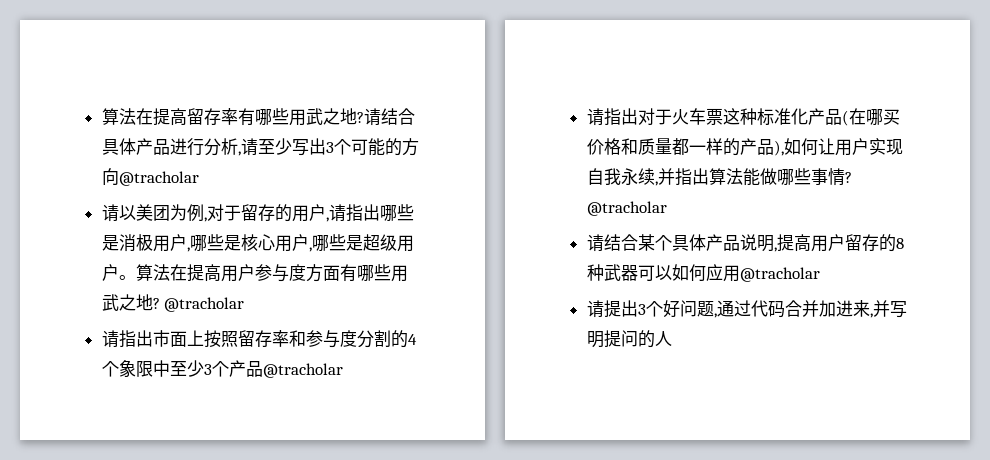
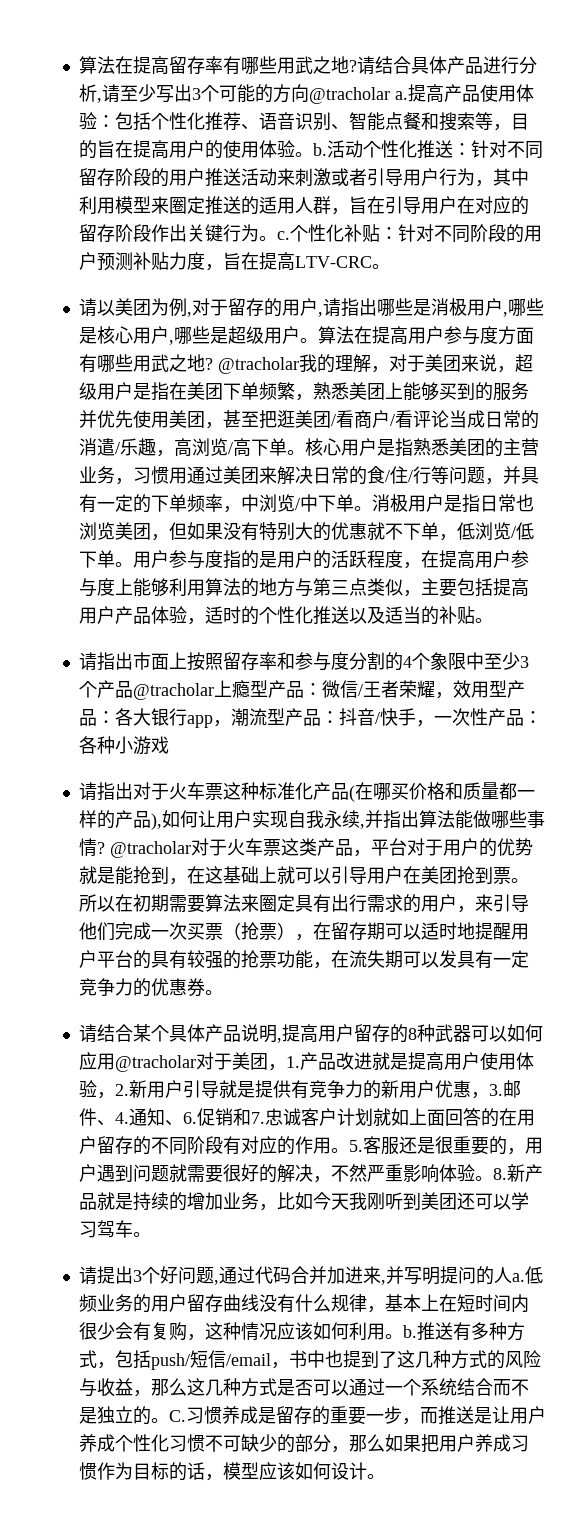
- 请结合具体产品进行分析,请至少写出3个可能的方向@tracholar
+ 请结合具体产品进行分析,请至少写出3个可能的方向@tracholar a.提高产品使用体验：包括个性化推荐、语音识别、智能点餐和搜索等，目的旨在提高用户的使用体验。b.活动个性化推送：针对不同留存阶段的用户推送活动来刺激或者引导用户行为，其中利用模型来圈定推送的适用人群，旨在引导用户在对应的留存阶段作出关键行为。c.个性化补贴：针对不同阶段的用户预测补贴力度，旨在提高LTV-CRC。
- 算法在提高用户参与度方面有哪些用武之地? @tracholar
+ 算法在提高用户参与度方面有哪些用武之地? @tracholar我的理解，对于美团来说，超级用户是指在美团下单频繁，熟悉美团上能够买到的服务并优先使用美团，甚至把逛美团/看商户/看评论当成日常的消遣/乐趣，高浏览/高下单。核心用户是指熟悉美团的主营业务，习惯用通过美团来解决日常的食/住/行等问题，并具有一定的下单频率，中浏览/中下单。消极用户是指日常也浏览美团，但如果没有特别大的优惠就不下单，低浏览/低下单。用户参与度指的是用户的活跃程度，在提高用户参与度上能够利用算法的地方与第三点类似，主要包括提高用户产品体验，适时的个性化推送以及适当的补贴。
- 请指出市面上按照留存率和参与度分割的4个象限中至少3个产品@tracholar
+ 请指出市面上按照留存率和参与度分割的4个象限中至少3个产品@tracholar上瘾型产品：微信/王者荣耀，效用型产品：各大银行app，潮流型产品：抖音/快手，一次性产品：各种小游戏
- 请指出对于火车票这种标准化产品(在哪买价格和质量都一样的产品),如何让用户实现自我永续,并指出算法能做哪些事情? @tracholar
+ 请指出对于火车票这种标准化产品(在哪买价格和质量都一样的产品),如何让用户实现自我永续,并指出算法能做哪些事情? @tracholar对于火车票这类产品，平台对于用户的优势就是能抢到，在这基础上就可以引导用户在美团抢到票。所以在初期需要算法来圈定具有出行需求的用户，来引导他们完成一次买票（抢票），在留存期可以适时地提醒用户平台的具有较强的抢票功能，在流失期可以发具有一定竞争力的优惠券。
- 请结合某个具体产品说明,提高用户留存的8种武器可以如何应用@tracholar
+ 请结合某个具体产品说明,提高用户留存的8种武器可以如何应用@tracholar对于美团，1.产品改进就是提高用户使用体验，2.新用户引导就是提供有竞争力的新用户优惠，3.邮件、4.通知、6.促销和7.忠诚客户计划就如上面回答的在用户留存的不同阶段有对应的作用。5.客服还是很重要的，用户遇到问题就需要很好的解决，不然严重影响体验。8.新产品就是持续的增加业务，比如今天我刚听到美团还可以学习驾车。
- 请提出3个好问题,通过代码合并加进来,并写明提问的人
+ 请提出3个好问题,通过代码合并加进来,并写明提问的人a.低频业务的用户留存曲线没有什么规律，基本上在短时间内很少会有复购，这种情况应该如何利用。b.推送有多种方式，包括push/短信/email，书中也提到了这几种方式的风险与收益，那么这几种方式是否可以通过一个系统结合而不是独立的。C.习惯养成是留存的重要一步，而推送是让用户养成个性化习惯不可缺少的部分，那么如果把用户养成习惯作为目标的话，模型应该如何设计。

